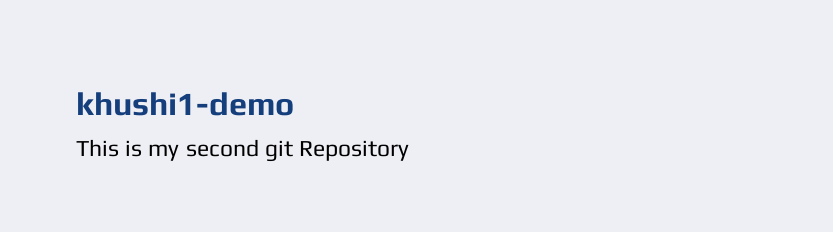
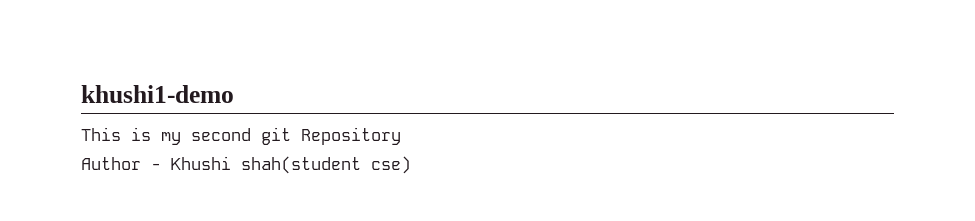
+ Author - Khushi shah(student cse)

